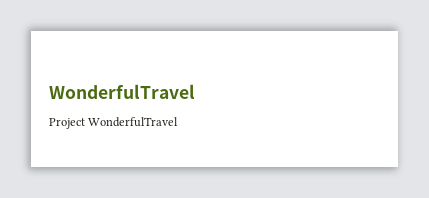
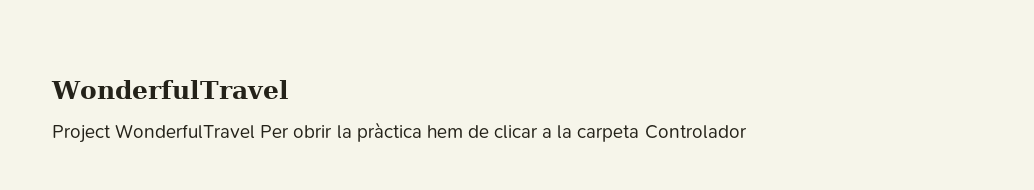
- Project WonderfulTravel
+ Project WonderfulTravel Per obrir la pràctica hem de clicar a la carpeta Controlador

